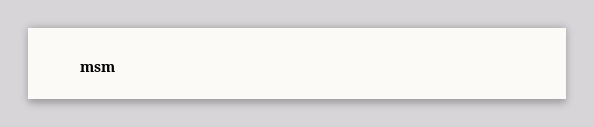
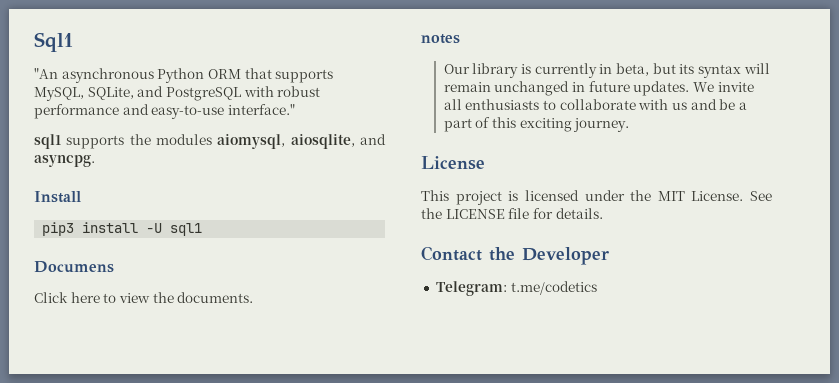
- msm
+ Sql1
+ "An asynchronous Python ORM that supports MySQL, SQLite, and PostgreSQL with robust performance and easy-to-use interface."
+ sql1 supports the modules aiomysql, aiosqlite, and asyncpg.
+ Install
+ pip3 install -U sql1
+ Documens
+ Click here to view the documents.
+ notes
+ Our library is currently in beta, but its syntax will remain unchanged in future updates. We invite all enthusiasts to collaborate with us and be a part of this exciting journey.
+ License
+ This project is licensed under the MIT License. See the LICENSE file for details.
+ Contact the Developer
+ Telegram: t.me/codetics

